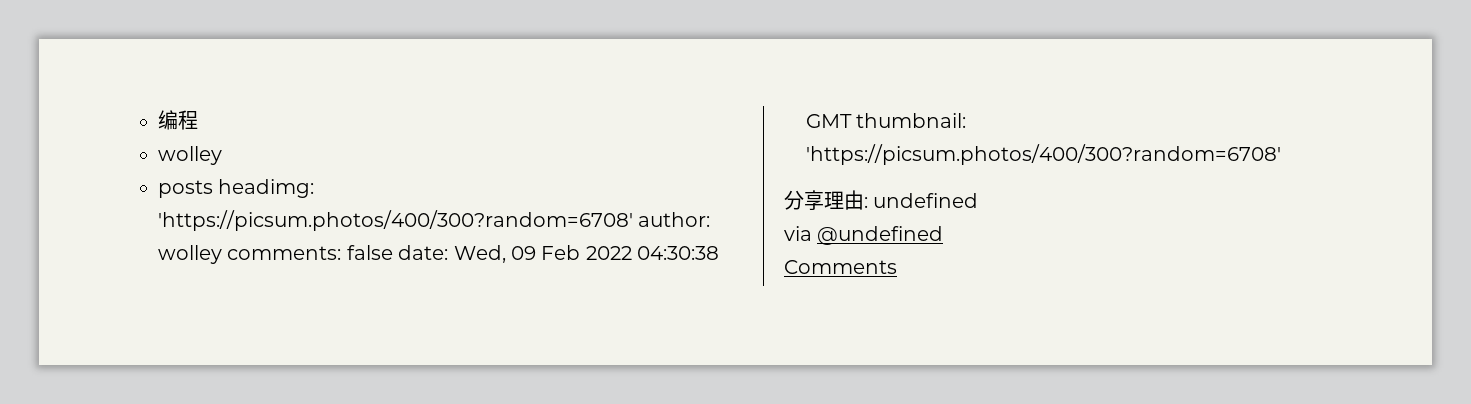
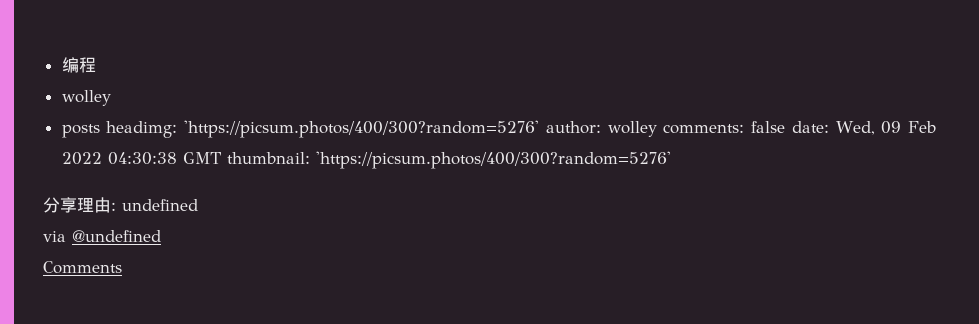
- posts headimg: 'https://picsum.photos/400/300?random=6708' author: wolley comments: false date: Wed, 09 Feb 2022 04:30:38 GMT thumbnail: 'https://picsum.photos/400/300?random=6708'
+ posts headimg: 'https://picsum.photos/400/300?random=5276' author: wolley comments: false date: Wed, 09 Feb 2022 04:30:38 GMT thumbnail: 'https://picsum.photos/400/300?random=5276'

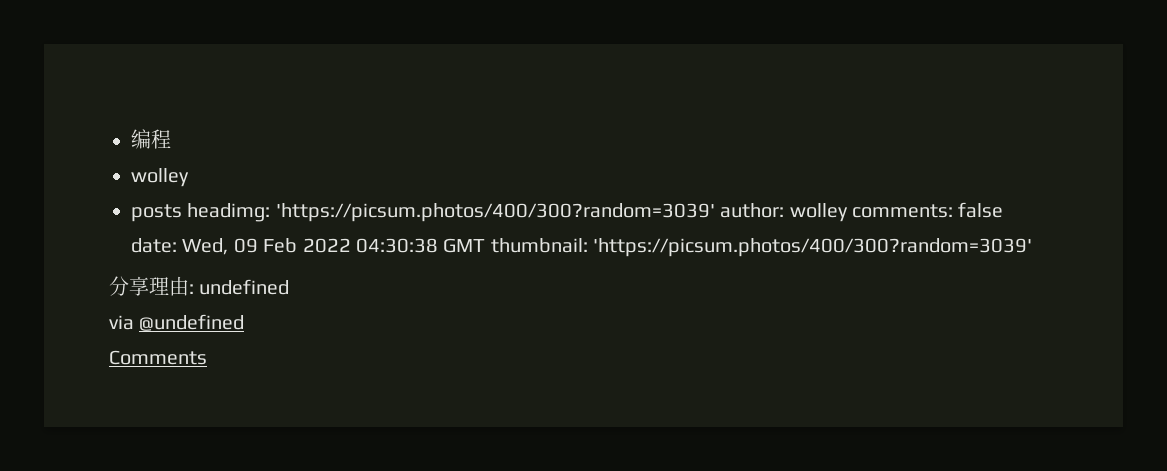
- posts headimg: 'https://picsum.photos/400/300?random=5276' author: wolley comments: false date: Wed, 09 Feb 2022 04:30:38 GMT thumbnail: 'https://picsum.photos/400/300?random=5276'
+ posts headimg: 'https://picsum.photos/400/300?random=3039' author: wolley comments: false date: Wed, 09 Feb 2022 04:30:38 GMT thumbnail: 'https://picsum.photos/400/300?random=3039'

